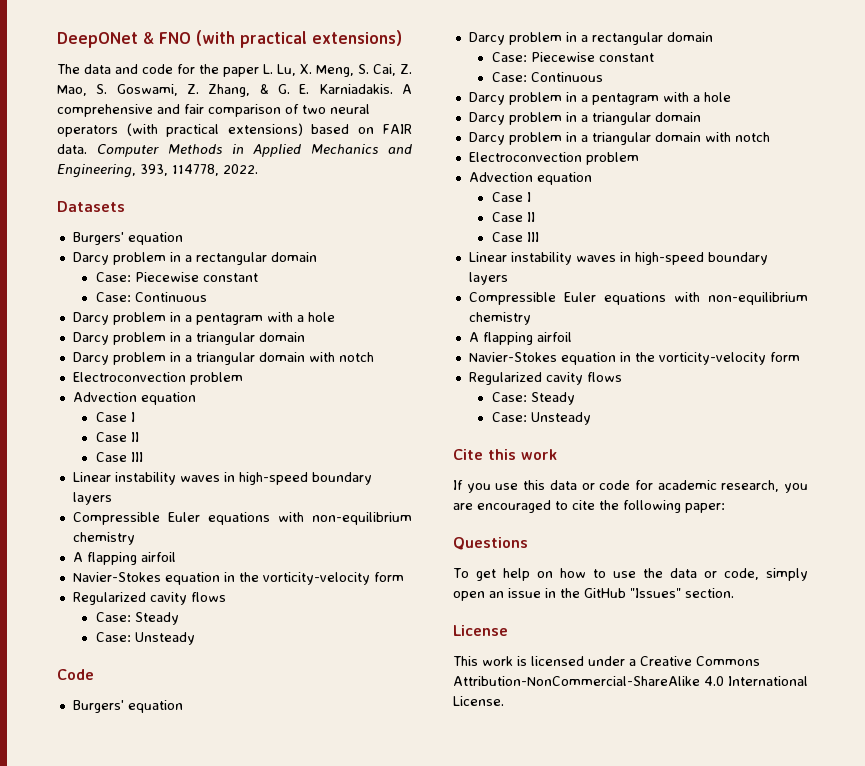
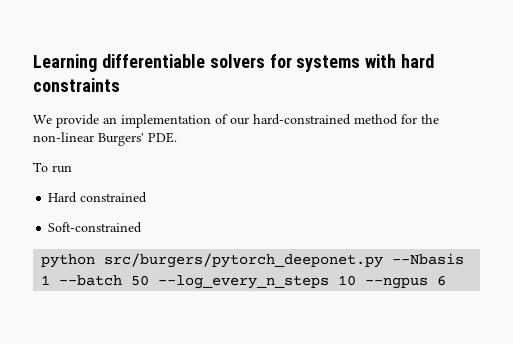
- DeepONet & FNO (with practical extensions)
- The data and code for the paper L. Lu, X. Meng, S. Cai, Z. Mao, S. Goswami, Z. Zhang, & G. E. Karniadakis. A comprehensive and fair comparison of two neural operators (with practical extensions) based on FAIR data. Computer Methods in Applied Mechanics and Engineering, 393, 114778, 2022.
- Datasets
- Burgers' equation
- Darcy problem in a rectangular domain
- Case: Piecewise constant
- Case: Continuous
- Darcy problem in a pentagram with a hole
- Darcy problem in a triangular domain
- Darcy problem in a triangular domain with notch
- Electroconvection problem
- Advection equation
- Case I
- Case II
- Case III
- Linear instability waves in high-speed boundary layers
- Compressible Euler equations with non-equilibrium chemistry
- A flapping airfoil
- Navier-Stokes equation in the vorticity-velocity form
- Regularized cavity flows
- Case: Steady
- Case: Unsteady
- Code
- Burgers' equation
- Darcy problem in a rectangular domain
- Case: Piecewise constant
- Case: Continuous
- Darcy problem in a pentagram with a hole
- Darcy problem in a triangular domain
- Darcy problem in a triangular domain with notch
- Electroconvection problem
- Advection equation
- Case I
- Case II
- Case III
- Linear instability waves in high-speed boundary layers
- Compressible Euler equations with non-equilibrium chemistry
- A flapping airfoil
- Navier-Stokes equation in the vorticity-velocity form
- Regularized cavity flows
- Case: Steady
- Case: Unsteady
- Cite this work
- If you use this data or code for academic research, you are encouraged to cite the following paper:
- Questions
- To get help on how to use the data or code, simply open an issue in the GitHub "Issues" section.
- License
- This work is licensed under a Creative Commons Attribution-NonCommercial-ShareAlike 4.0 International License.
+ Learning differentiable solvers for systems with hard constraints
+ We provide an implementation of our hard-constrained method for the non-linear Burgers' PDE.
+ To run
+ Hard constrained
+ Soft-constrained
+ python src/burgers/pytorch_deeponet.py --Nbasis 1 --batch 50 --log_every_n_steps 10 --ngpus 6

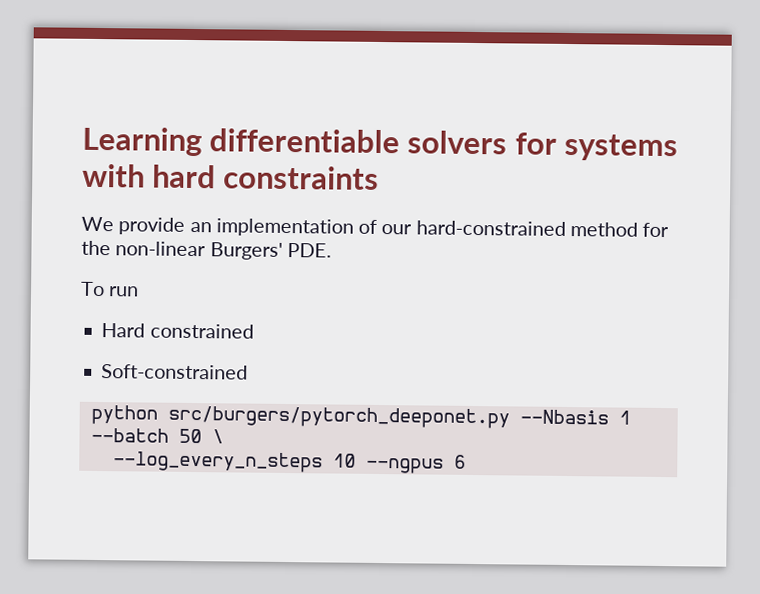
- python src/burgers/pytorch_deeponet.py --Nbasis 1 --batch 50 --log_every_n_steps 10 --ngpus 6
+ python src/burgers/pytorch_deeponet.py --Nbasis 1 --batch 50 \
+ --log_every_n_steps 10 --ngpus 6

